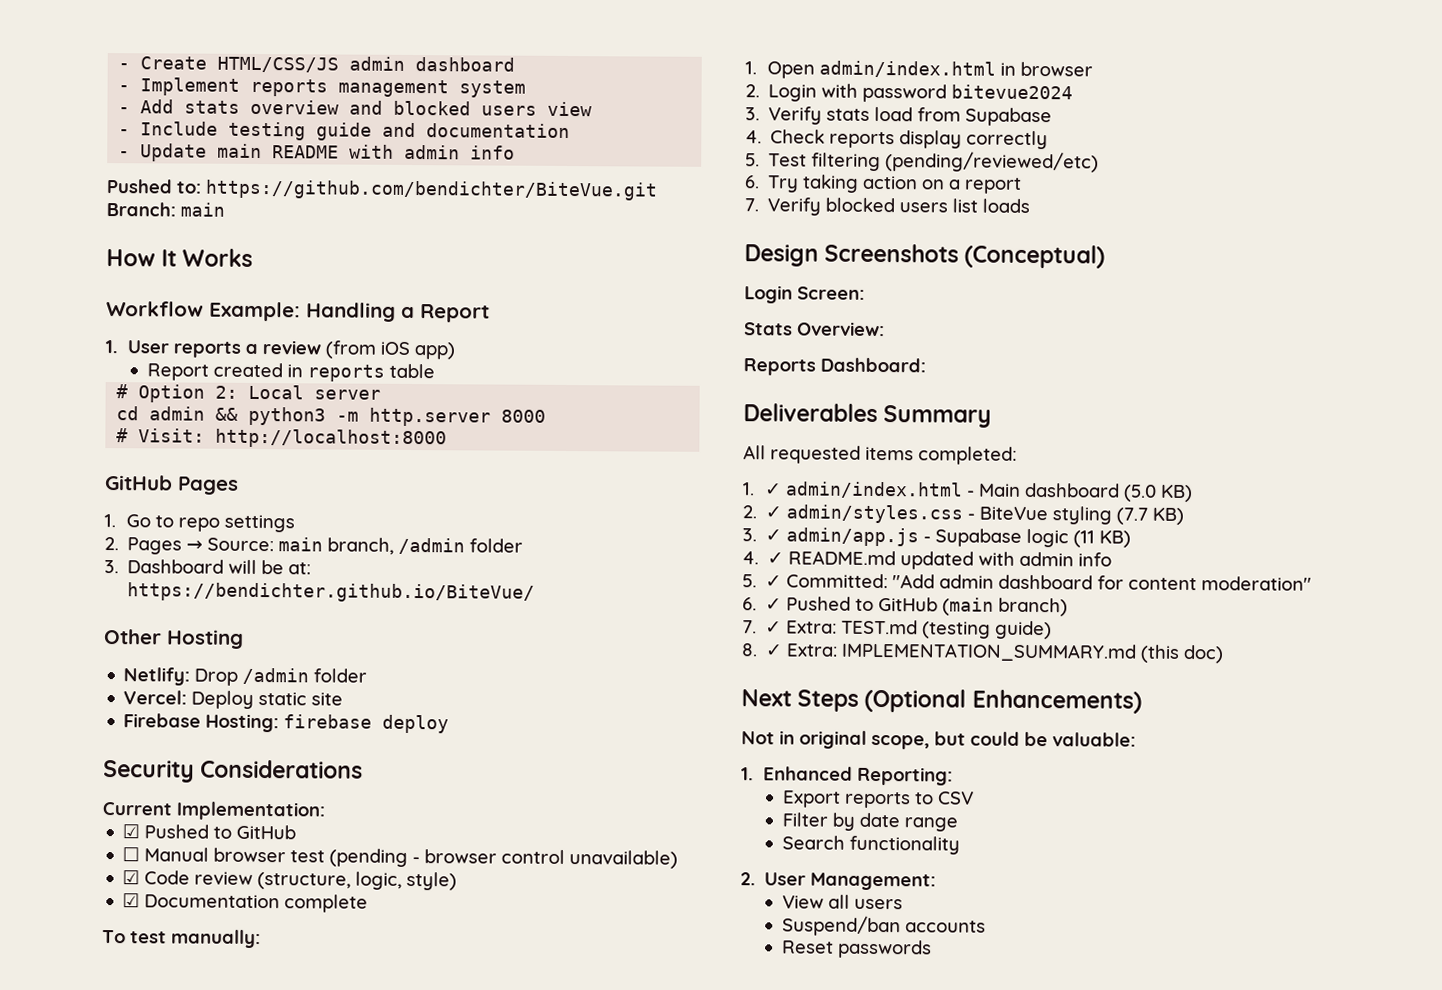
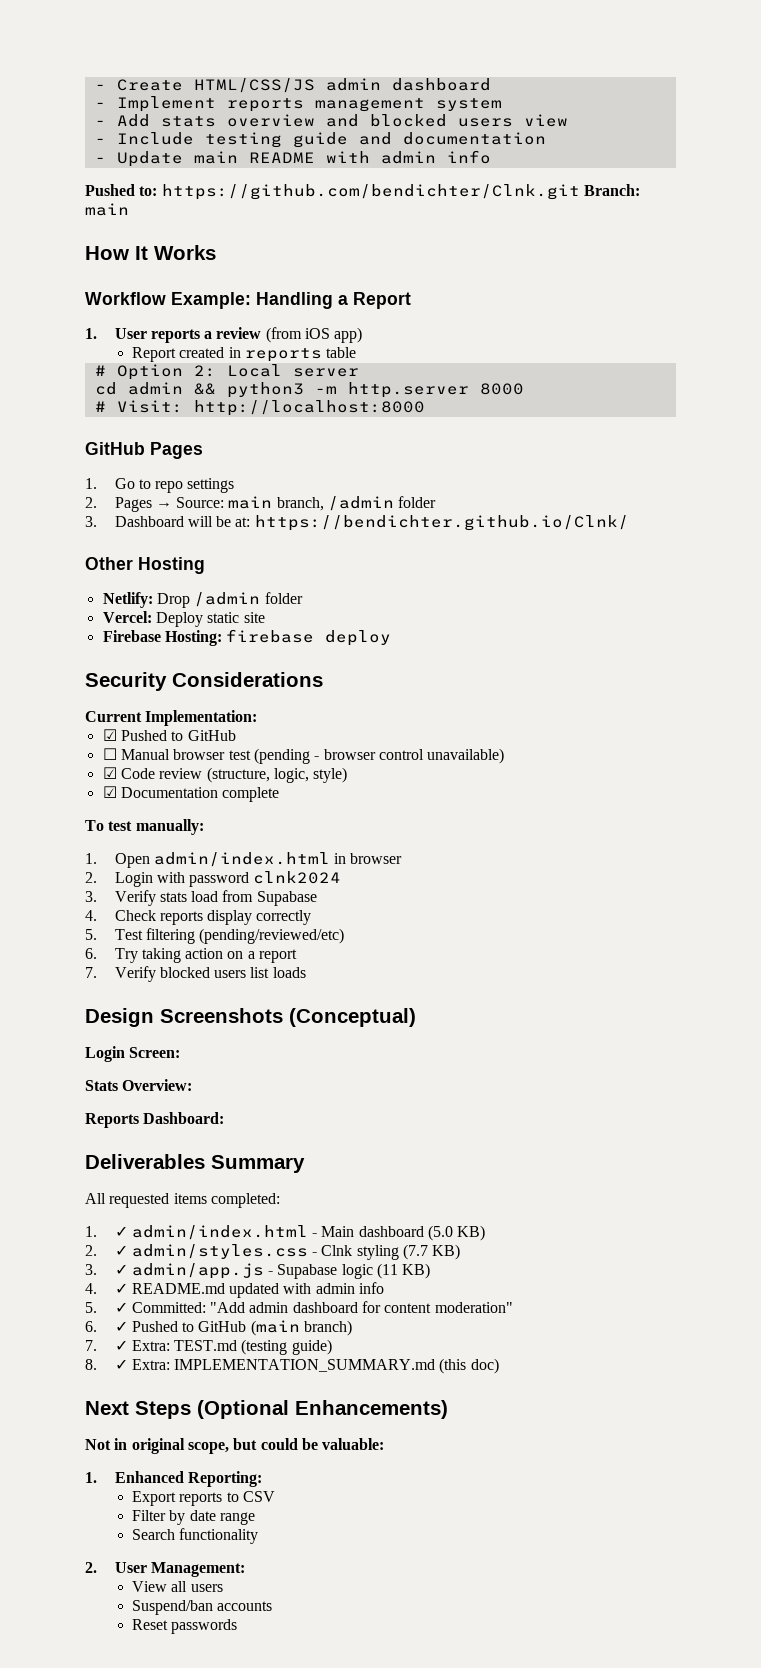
- Pushed to: https://github.com/bendichter/BiteVue.git Branch: main
+ Pushed to: https://github.com/bendichter/Clnk.git Branch: main
- 3. Dashboard will be at: https://bendichter.github.io/BiteVue/
+ 3. Dashboard will be at: https://bendichter.github.io/Clnk/
- 2. Login with password bitevue2024
+ 2. Login with password clnk2024
- 2. ✓ admin/styles.css - BiteVue styling (7.7 KB)
+ 2. ✓ admin/styles.css - Clnk styling (7.7 KB)

